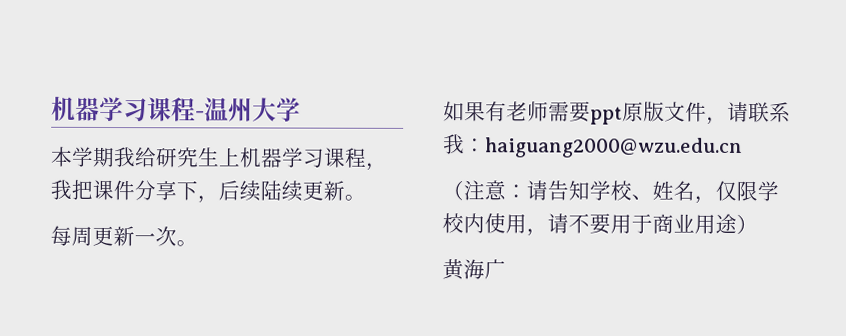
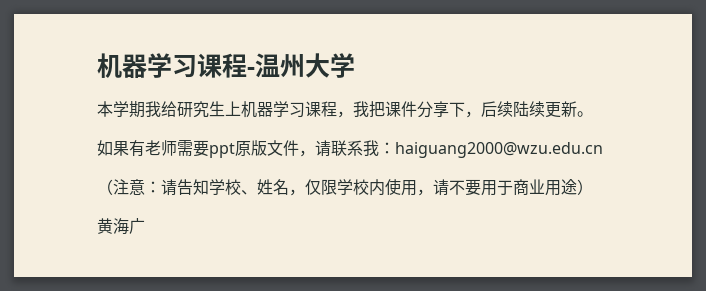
- 每周更新一次。

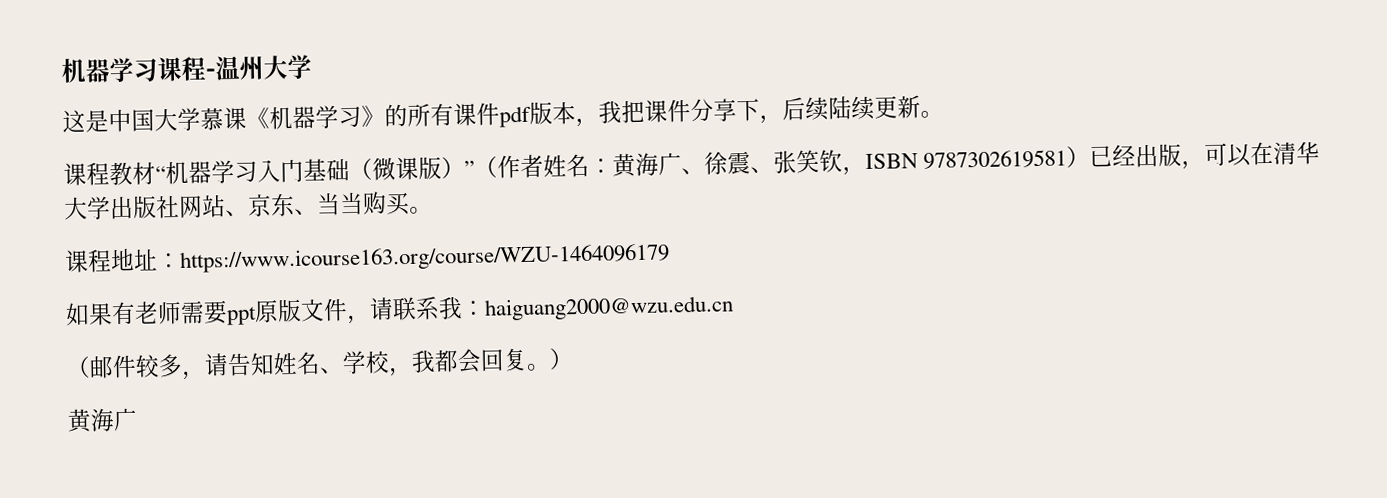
- 本学期我给研究生上机器学习课程，我把课件分享下，后续陆续更新。
+ 这是中国大学慕课《机器学习》的所有课件pdf版本，我把课件分享下，后续陆续更新。
+ 课程教材“机器学习入门基础（微课版）”（作者姓名：黄海广、徐震、张笑钦，ISBN 9787302619581）已经出版，可以在清华大学出版社网站、京东、当当购买。
+ 课程地址：https://www.icourse163.org/course/WZU-1464096179
- （注意：请告知学校、姓名，仅限学校内使用，请不要用于商业用途）
+ （邮件较多，请告知姓名、学校，我都会回复。）

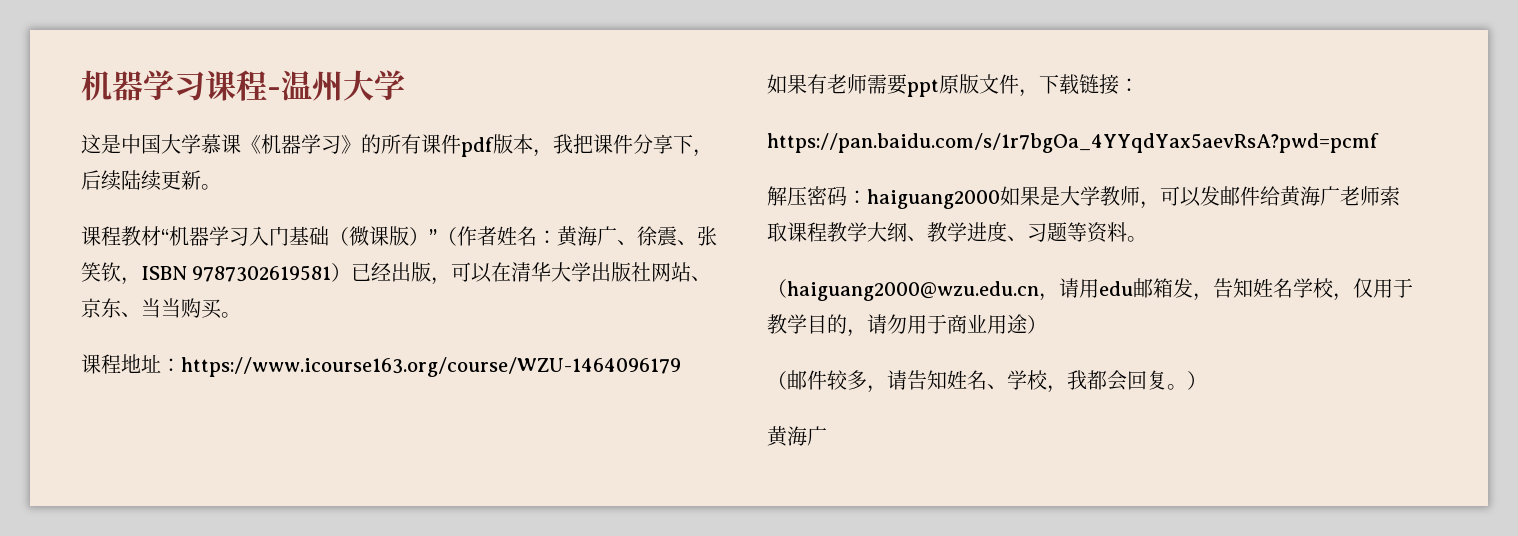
- 如果有老师需要ppt原版文件，请联系我：haiguang2000@wzu.edu.cn
+ 如果有老师需要ppt原版文件，下载链接：
+ https://pan.baidu.com/s/1r7bgOa_4YYqdYax5aevRsA?pwd=pcmf
+ 解压密码：haiguang2000如果是大学教师，可以发邮件给黄海广老师索取课程教学大纲、教学进度、习题等资料。
+ （haiguang2000@wzu.edu.cn，请用edu邮箱发，告知姓名学校，仅用于教学目的，请勿用于商业用途）

